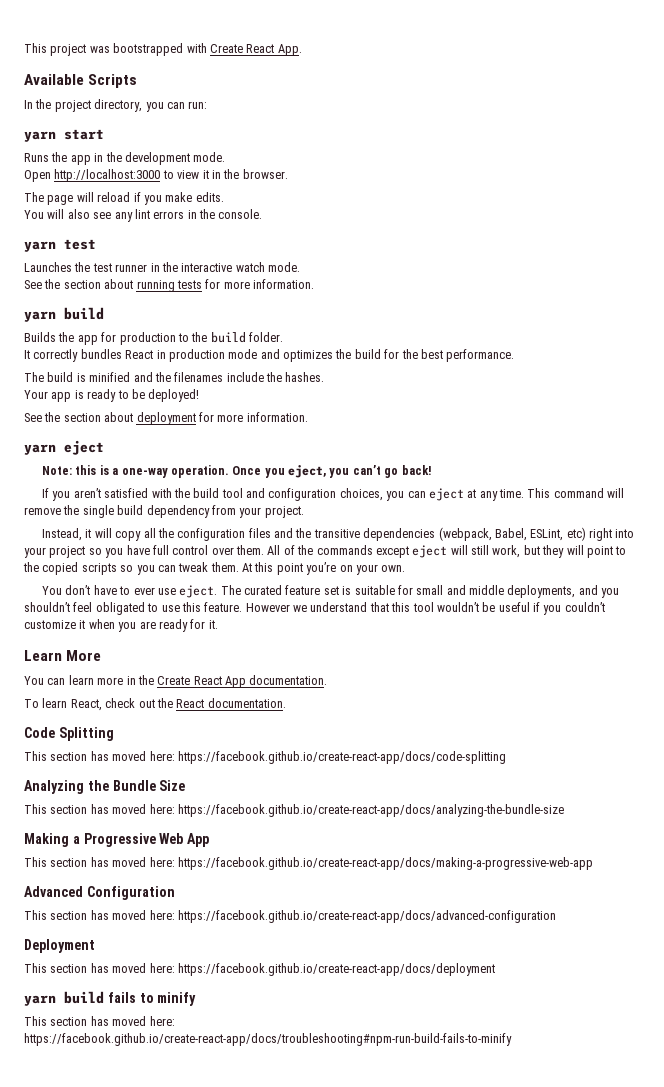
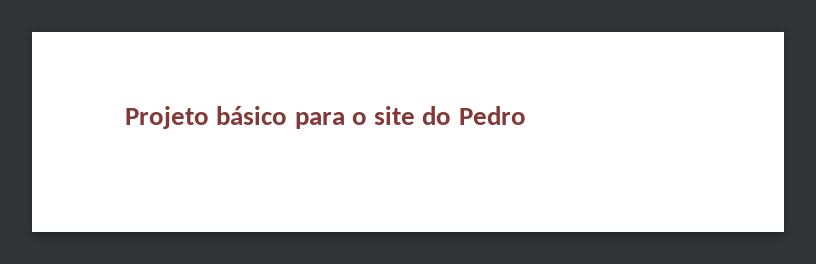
- This project was bootstrapped with Create React App.
- Available Scripts
- In the project directory, you can run:
- yarn start
- Runs the app in the development mode.
- Open http://localhost:3000 to view it in the browser.
- The page will reload if you make edits.
- You will also see any lint errors in the console.
- yarn test
- Launches the test runner in the interactive watch mode.
- See the section about running tests for more information.
- yarn build
- Builds the app for production to the build folder.
- It correctly bundles React in production mode and optimizes the build for the best performance.
- The build is minified and the filenames include the hashes.
- Your app is ready to be deployed!
- See the section about deployment for more information.
- yarn eject
- Note: this is a one-way operation. Once you eject, you can’t go back!
- If you aren’t satisfied with the build tool and configuration choices, you can eject at any time. This command will remove the single build dependency from your project.
- Instead, it will copy all the configuration files and the transitive dependencies (webpack, Babel, ESLint, etc) right into your project so you have full control over them. All of the commands except eject will still work, but they will point to the copied scripts so you can tweak them. At this point you’re on your own.
- You don’t have to ever use eject. The curated feature set is suitable for small and middle deployments, and you shouldn’t feel obligated to use this feature. However we understand that this tool wouldn’t be useful if you couldn’t customize it when you are ready for it.
- Learn More
- You can learn more in the Create React App documentation.
- To learn React, check out the React documentation.
- Code Splitting
- This section has moved here: https://facebook.github.io/create-react-app/docs/code-splitting
- Analyzing the Bundle Size
- This section has moved here: https://facebook.github.io/create-react-app/docs/analyzing-the-bundle-size
- Making a Progressive Web App
- This section has moved here: https://facebook.github.io/create-react-app/docs/making-a-progressive-web-app
- Advanced Configuration
- This section has moved here: https://facebook.github.io/create-react-app/docs/advanced-configuration
- Deployment
- This section has moved here: https://facebook.github.io/create-react-app/docs/deployment
- yarn build fails to minify
- This section has moved here: https://facebook.github.io/create-react-app/docs/troubleshooting#npm-run-build-fails-to-minify
+ Projeto básico para o site do Pedro

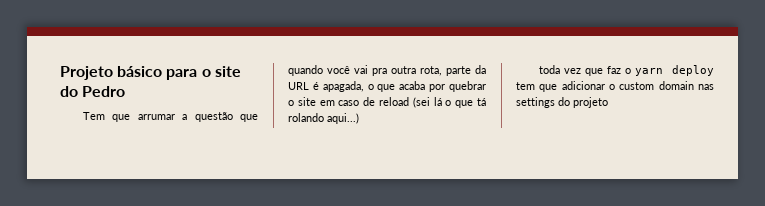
+ Tem que arrumar a questão que quando você vai pra outra rota, parte da URL é apagada, o que acaba por quebrar o site em caso de reload (sei lá o que tá rolando aqui...)
+ toda vez que faz o yarn deploy tem que adicionar o custom domain nas settings do projeto

